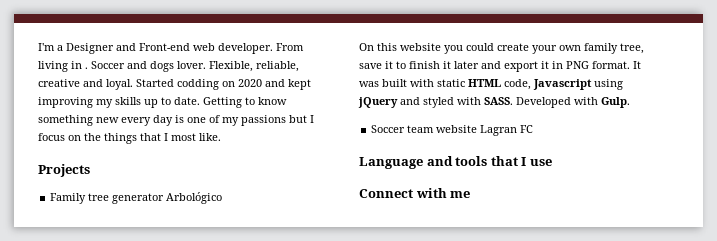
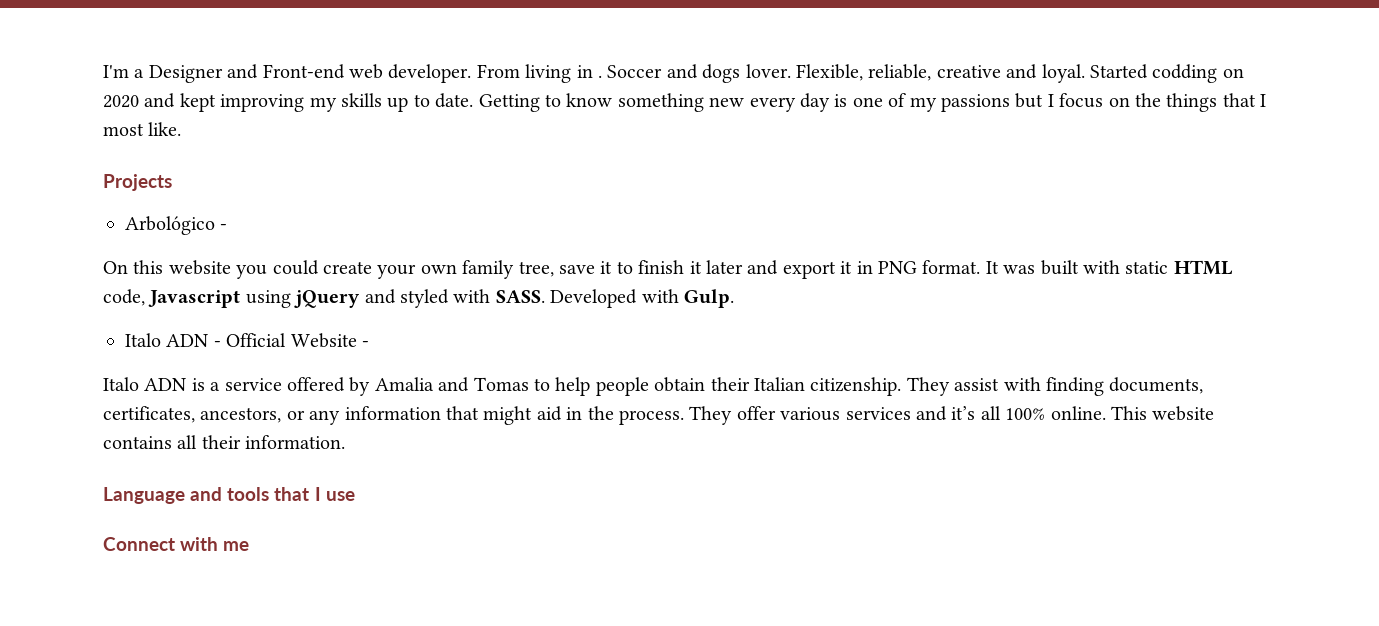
- Family tree generator Arbológico
+ Arbológico -
- Soccer team website Lagran FC
+ Italo ADN - Official Website -
+ Italo ADN is a service offered by Amalia and Tomas to help people obtain their Italian citizenship. They assist with finding documents, certificates, ancestors, or any information that might aid in the process. They offer various services and it’s all 100% online. This website contains all their information.

